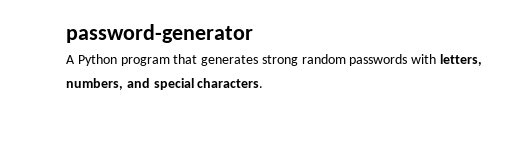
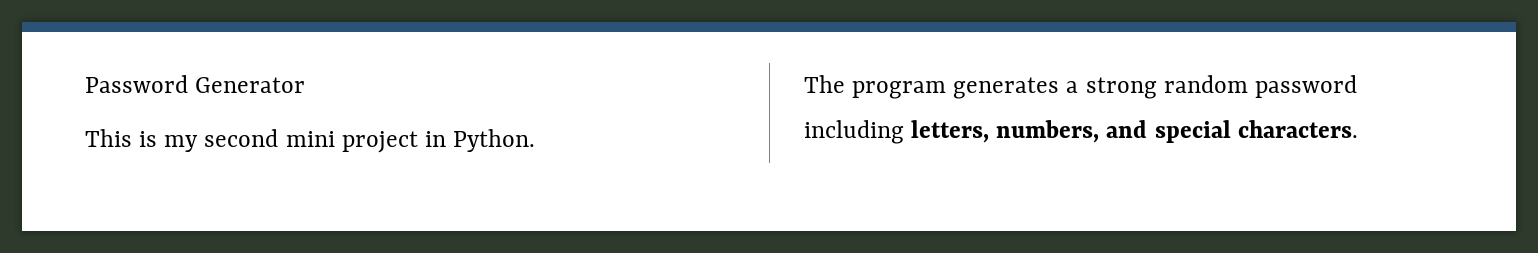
- password-generator
- A Python program that generates strong random passwords with letters, numbers, and special characters.
+ Password Generator
+ This is my second mini project in Python.
+ The program generates a strong random password including letters, numbers, and special characters.

